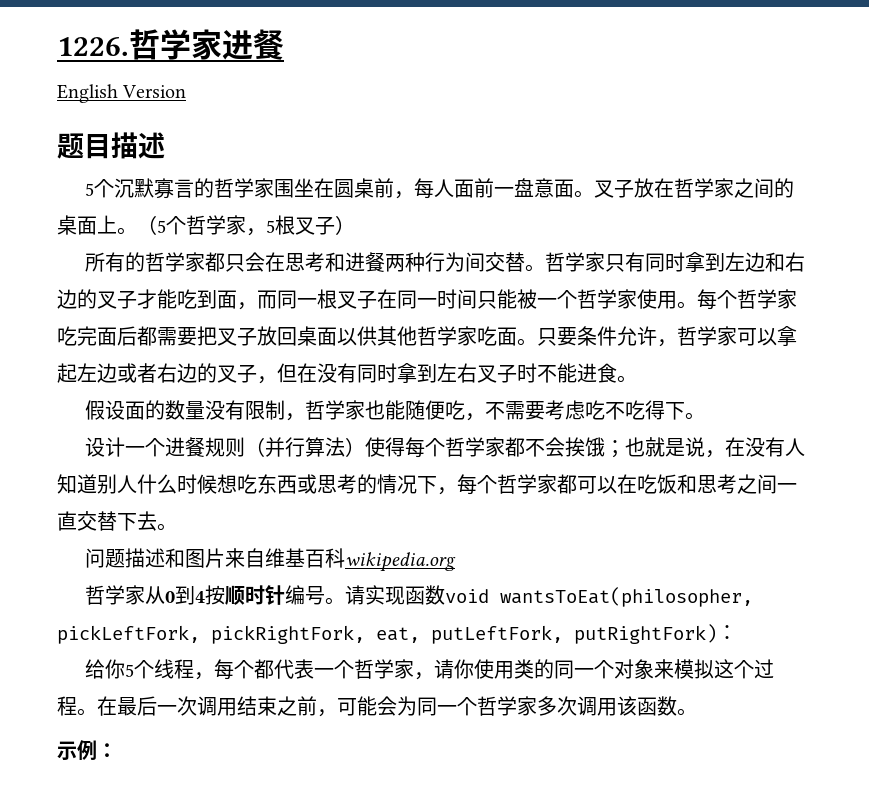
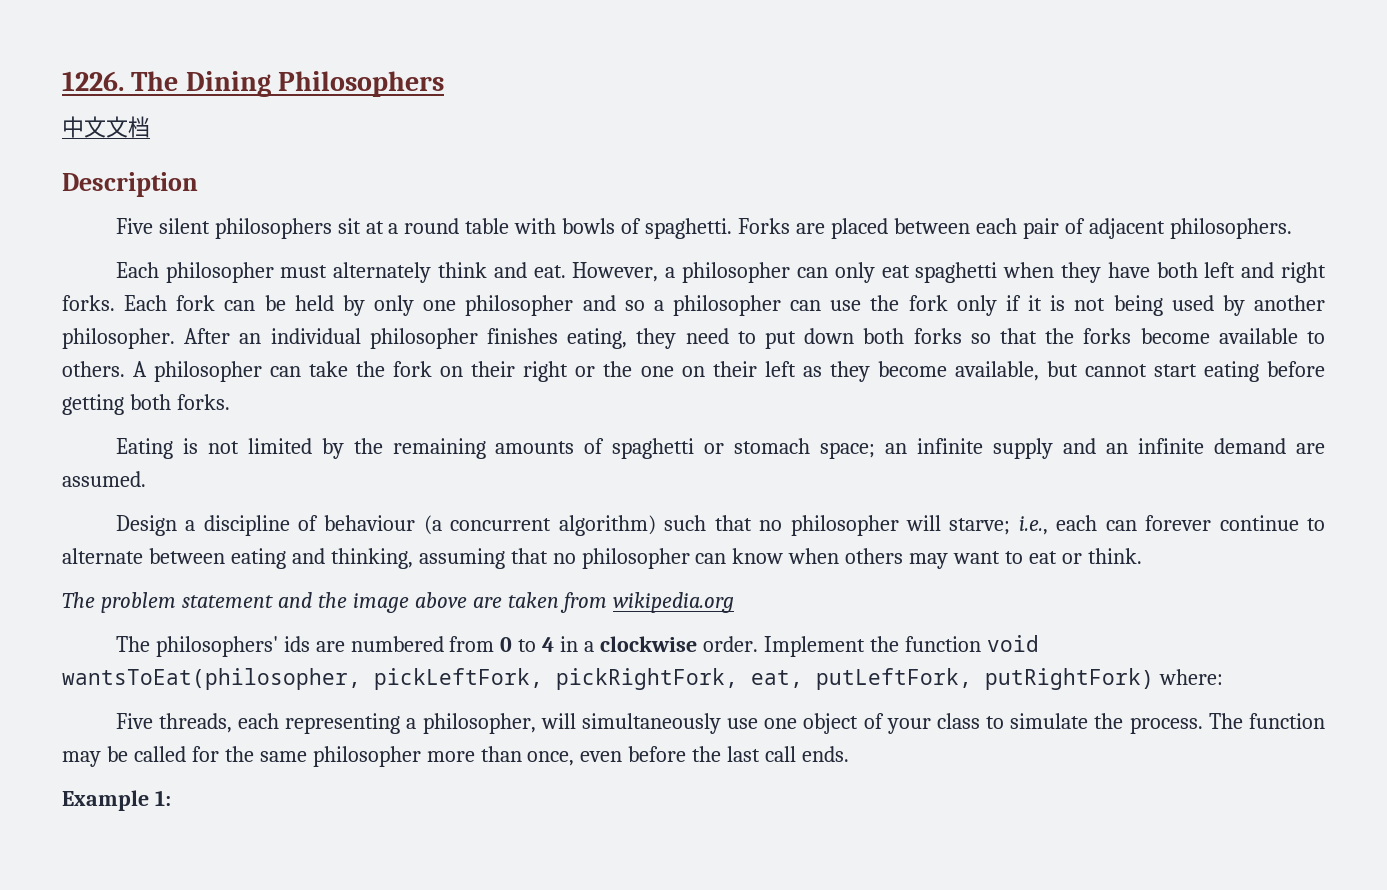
- 哲学家进餐
- English Version
- 题目描述
- 5个沉默寡言的哲学家围坐在圆桌前，每人面前一盘意面。叉子放在哲学家之间的桌面上。（5个哲学家，5根叉子）
- 所有的哲学家都只会在思考和进餐两种行为间交替。哲学家只有同时拿到左边和右边的叉子才能吃到面，而同一根叉子在同一时间只能被一个哲学家使用。每个哲学家吃完面后都需要把叉子放回桌面以供其他哲学家吃面。只要条件允许，哲学家可以拿起左边或者右边的叉子，但在没有同时拿到左右叉子时不能进食。
- 假设面的数量没有限制，哲学家也能随便吃，不需要考虑吃不吃得下。
- 设计一个进餐规则（并行算法）使得每个哲学家都不会挨饿；也就是说，在没有人知道别人什么时候想吃东西或思考的情况下，每个哲学家都可以在吃饭和思考之间一直交替下去。
- 问题描述和图片来自维基百科wikipedia.org
- 哲学家从0到4按顺时针编号。请实现函数void wantsToEat(philosopher, pickLeftFork, pickRightFork, eat, putLeftFork, putRightFork)：
- 给你5个线程，每个都代表一个哲学家，请你使用类的同一个对象来模拟这个过程。在最后一次调用结束之前，可能会为同一个哲学家多次调用该函数。
- 示例：
+ The Dining Philosophers
+ 中文文档
+ Description
+ Five silent philosophers sit at a round table with bowls of spaghetti. Forks are placed between each pair of adjacent philosophers.
+ Each philosopher must alternately think and eat. However, a philosopher can only eat spaghetti when they have both left and right forks. Each fork can be held by only one philosopher and so a philosopher can use the fork only if it is not being used by another philosopher. After an individual philosopher finishes eating, they need to put down both forks so that the forks become available to others. A philosopher can take the fork on their right or the one on their left as they become available, but cannot start eating before getting both forks.
+ Eating is not limited by the remaining amounts of spaghetti or stomach space; an infinite supply and an infinite demand are assumed.
+ Design a discipline of behaviour (a concurrent algorithm) such that no philosopher will starve; i.e., each can forever continue to alternate between eating and thinking, assuming that no philosopher can know when others may want to eat or think.
+ The problem statement and the image above are taken from wikipedia.org
+ The philosophers' ids are numbered from 0 to 4 in a clockwise order. Implement the function void wantsToEat(philosopher, pickLeftFork, pickRightFork, eat, putLeftFork, putRightFork) where:
+ Five threads, each representing a philosopher, will simultaneously use one object of your class to simulate the process. The function may be called for the same philosopher more than once, even before the last call ends.
+ Example 1:

